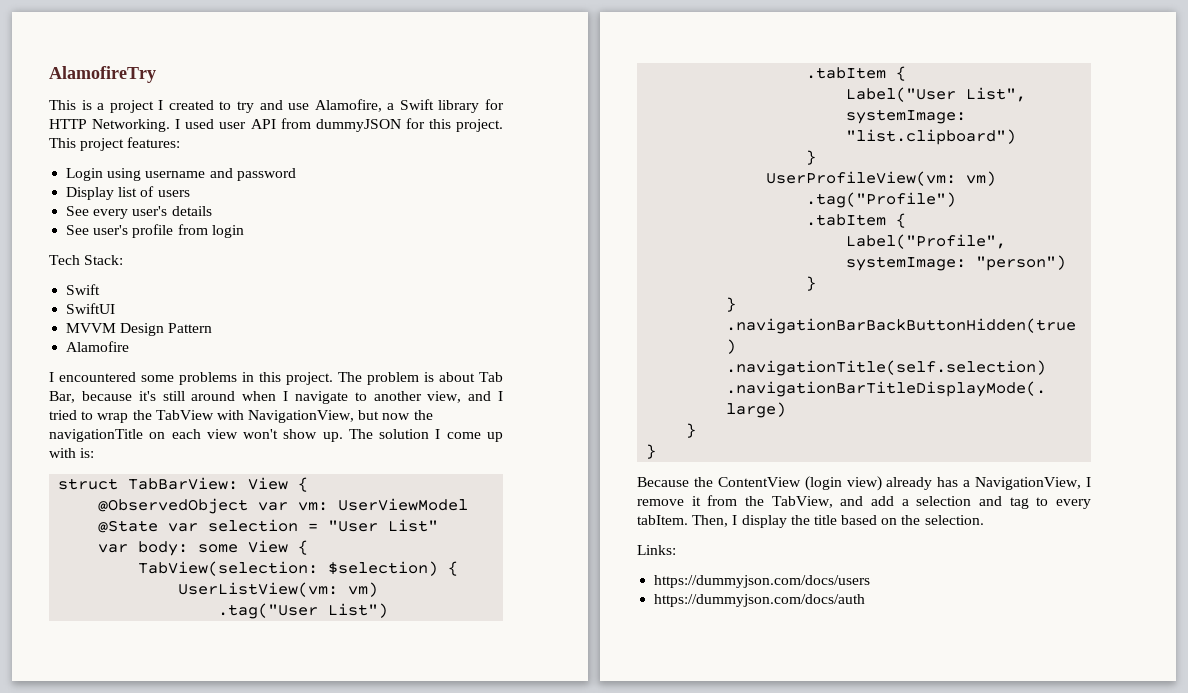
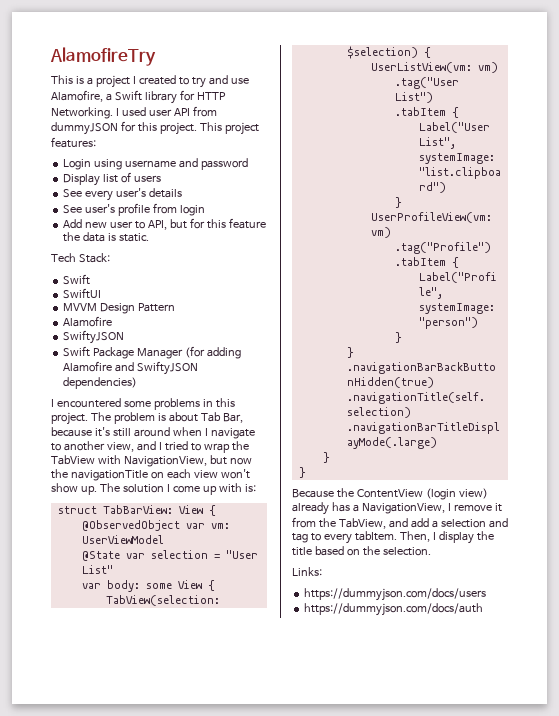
+ Add new user to API, but for this feature the data is static.
  MVVM Design Pattern
  Alamofire
+ SwiftyJSON
+ Swift Package Manager (for adding Alamofire and SwiftyJSON dependencies)

